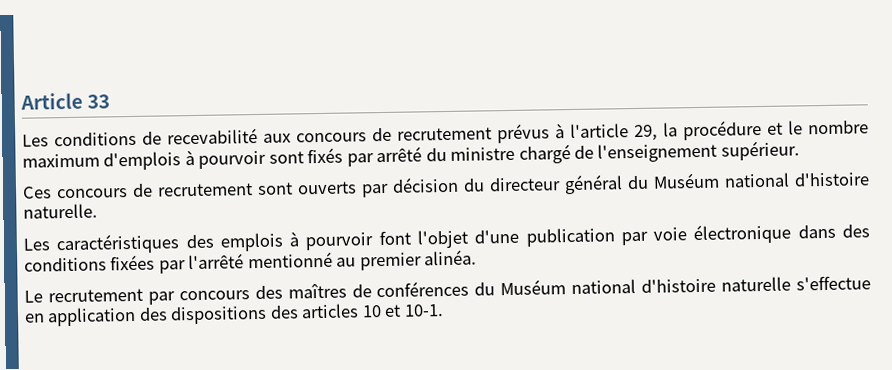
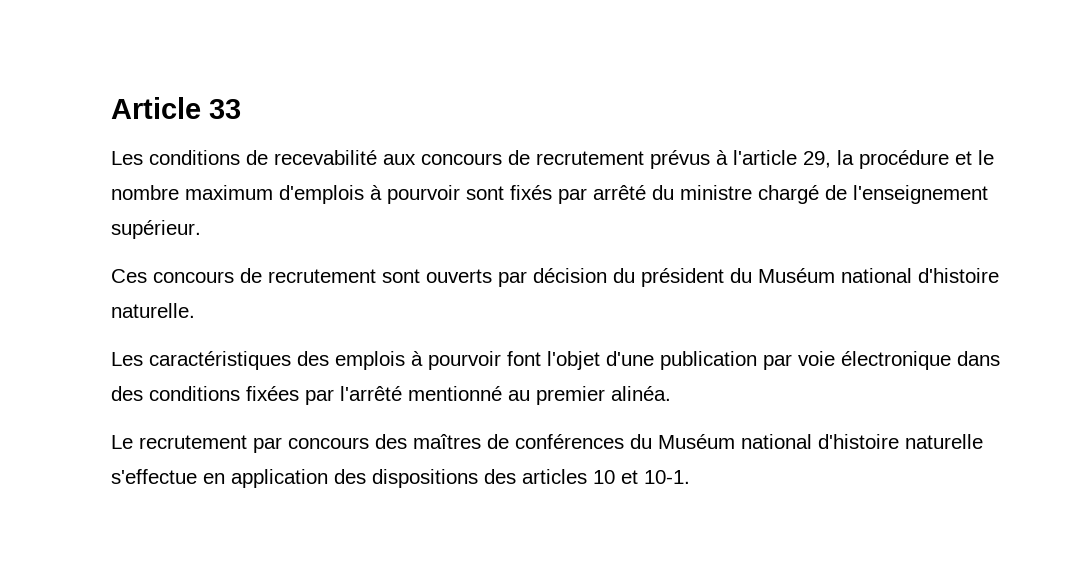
- Ces concours de recrutement sont ouverts par décision du directeur général du Muséum national d'histoire naturelle.
+ Ces concours de recrutement sont ouverts par décision du président du Muséum national d'histoire naturelle.

